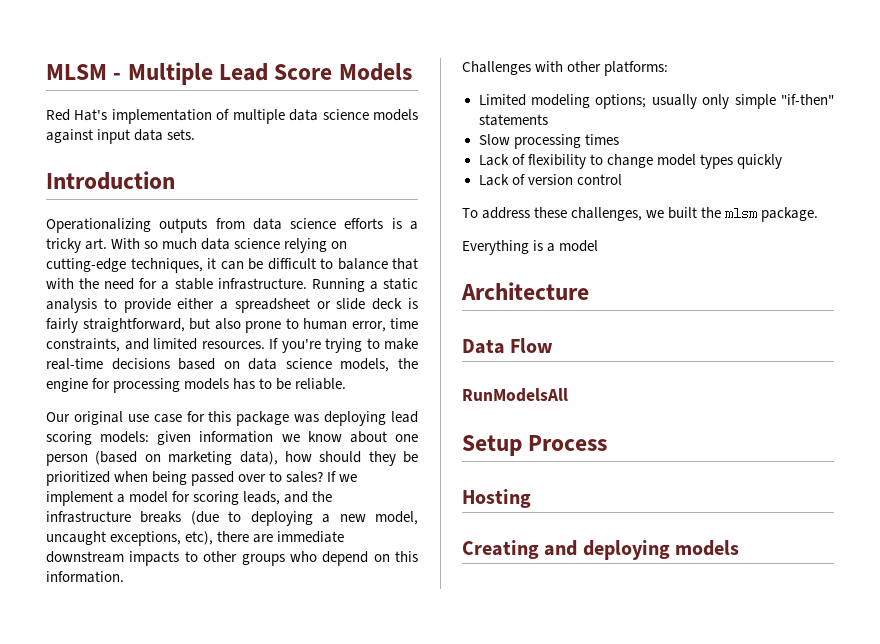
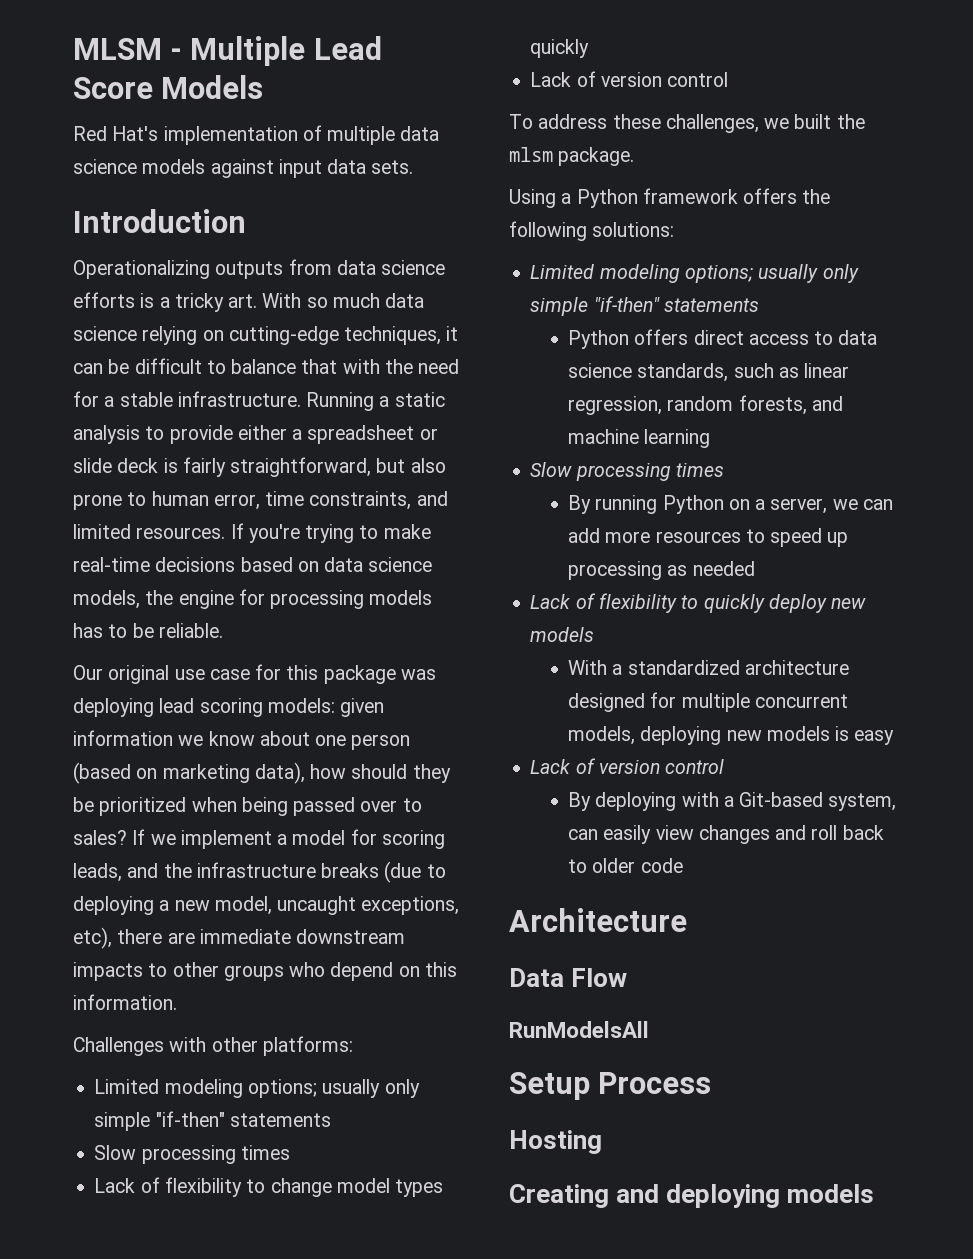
- Everything is a model
+ Using a Python framework offers the following solutions:
+ Limited modeling options; usually only simple "if-then" statements
+ Python offers direct access to data science standards, such as linear regression, random forests, and machine learning
+ Slow processing times
+ By running Python on a server, we can add more resources to speed up processing as needed
+ Lack of flexibility to quickly deploy new models
+ With a standardized architecture designed for multiple concurrent models, deploying new models is easy
+ Lack of version control
+ By deploying with a Git-based system, can easily view changes and roll back to older code

